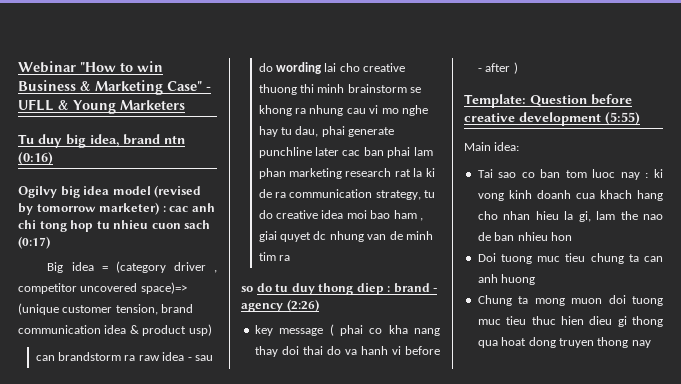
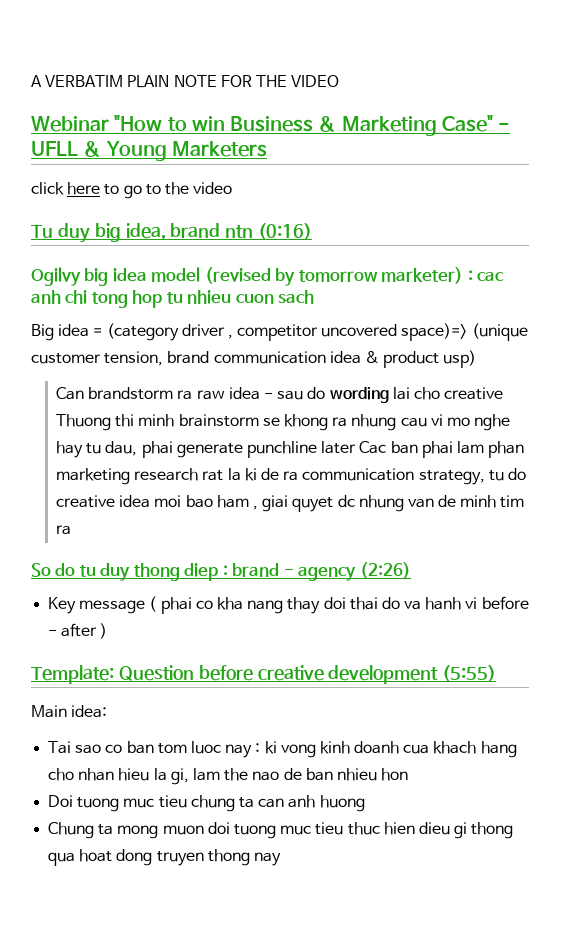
+ A VERBATIM PLAIN NOTE FOR THE VIDEO
+ click here to go to the video
- Ogilvy big idea model (revised by tomorrow marketer) : cac anh chi tong hop tu nhieu cuon sach (0:17)
+ Ogilvy big idea model (revised by tomorrow marketer) : cac anh chi tong hop tu nhieu cuon sach
- can brandstorm ra raw idea - sau do wording lai cho creative thuong thi minh brainstorm se khong ra nhung cau vi mo nghe hay tu dau, phai generate punchline later cac ban phai lam phan marketing research rat la ki de ra communication strategy, tu do creative idea moi bao ham , giai quyet dc nhung van de minh tim ra
+ Can brandstorm ra raw idea - sau do wording lai cho creative Thuong thi minh brainstorm se khong ra nhung cau vi mo nghe hay tu dau, phai generate punchline later Cac ban phai lam phan marketing research rat la ki de ra communication strategy, tu do creative idea moi bao ham , giai quyet dc nhung van de minh tim ra
- so do tu duy thong diep : brand - agency (2:26)
+ So do tu duy thong diep : brand - agency (2:26)
- key message ( phai co kha nang thay doi thai do va hanh vi before - after )
+ Key message ( phai co kha nang thay doi thai do va hanh vi before - after )

